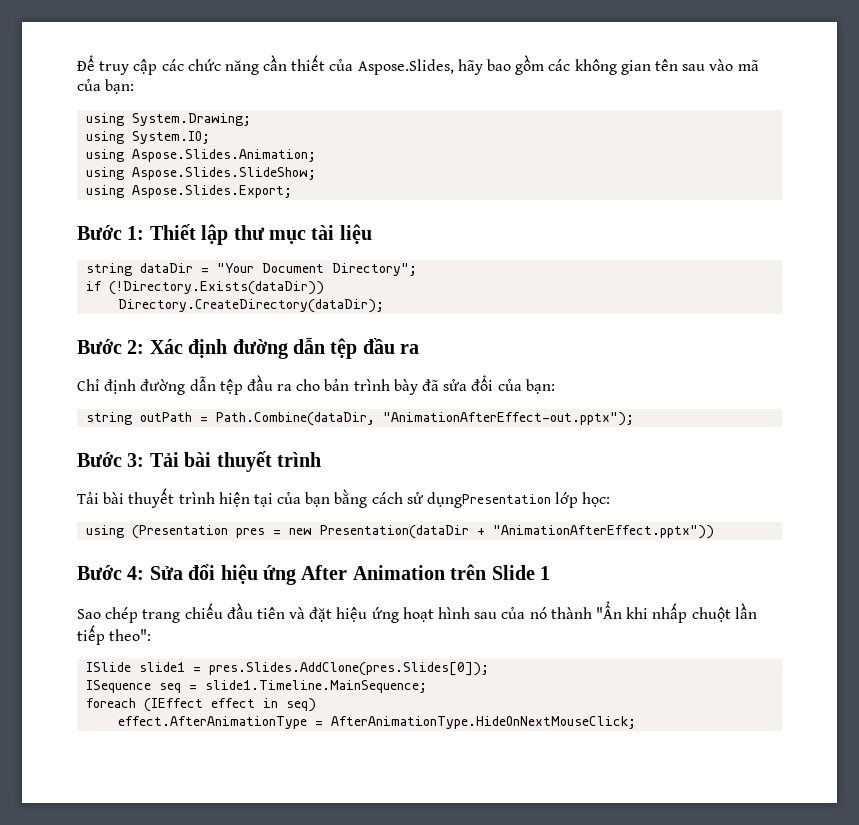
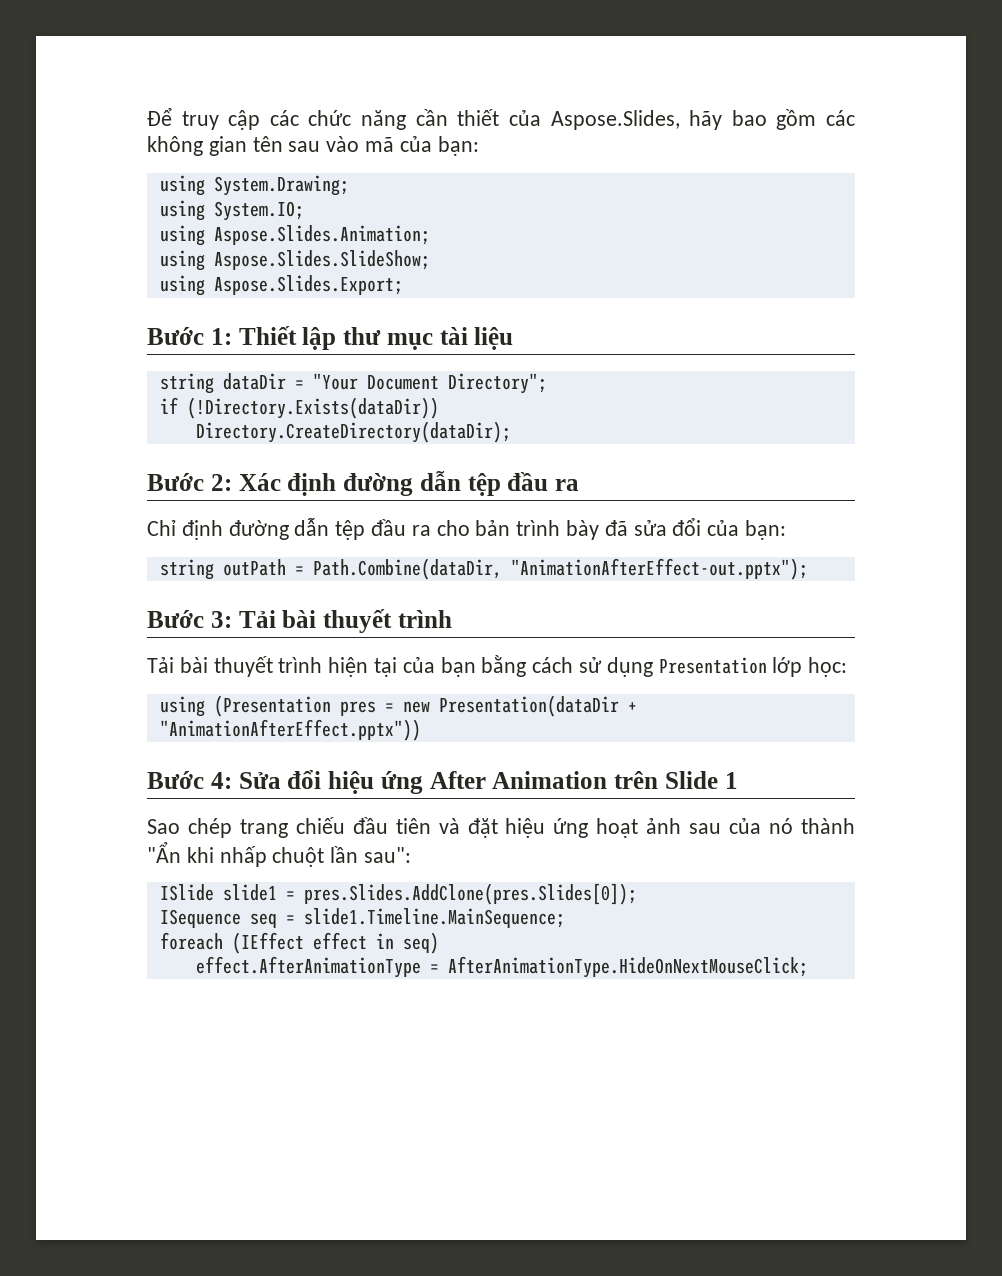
- Tải bài thuyết trình hiện tại của bạn bằng cách sử dụngPresentation lớp học:
+ Tải bài thuyết trình hiện tại của bạn bằng cách sử dụng Presentation lớp học:
- Sao chép trang chiếu đầu tiên và đặt hiệu ứng hoạt hình sau của nó thành "Ẩn khi nhấp chuột lần tiếp theo":
+ Sao chép trang chiếu đầu tiên và đặt hiệu ứng hoạt ảnh sau của nó thành "Ẩn khi nhấp chuột lần sau":

